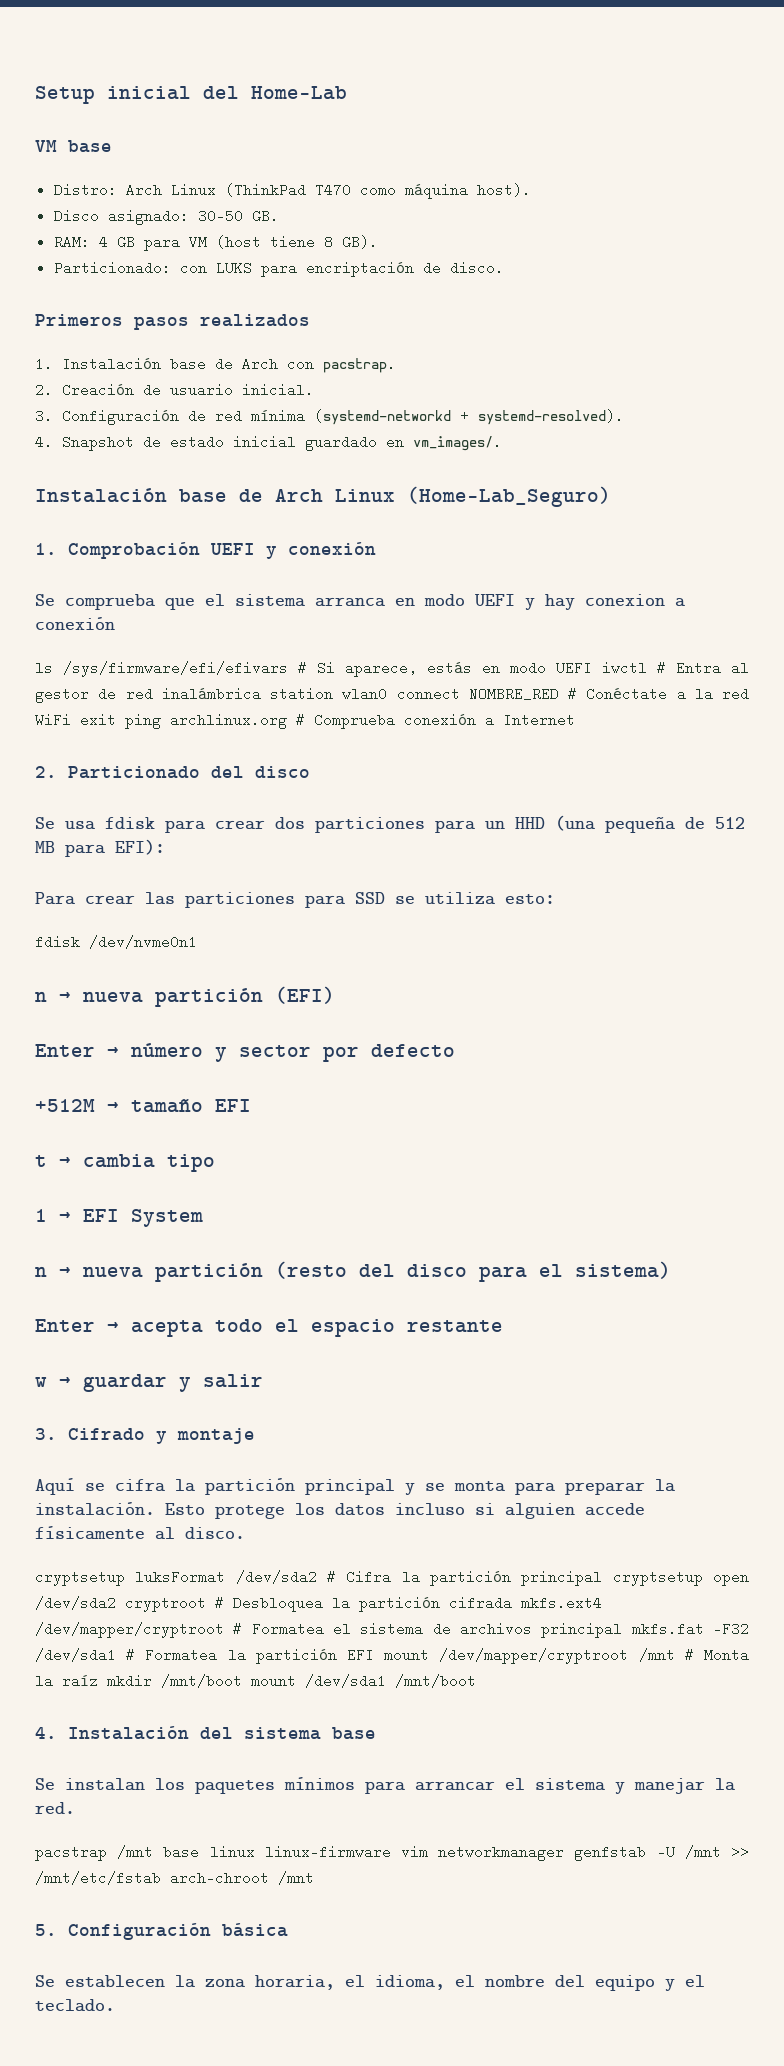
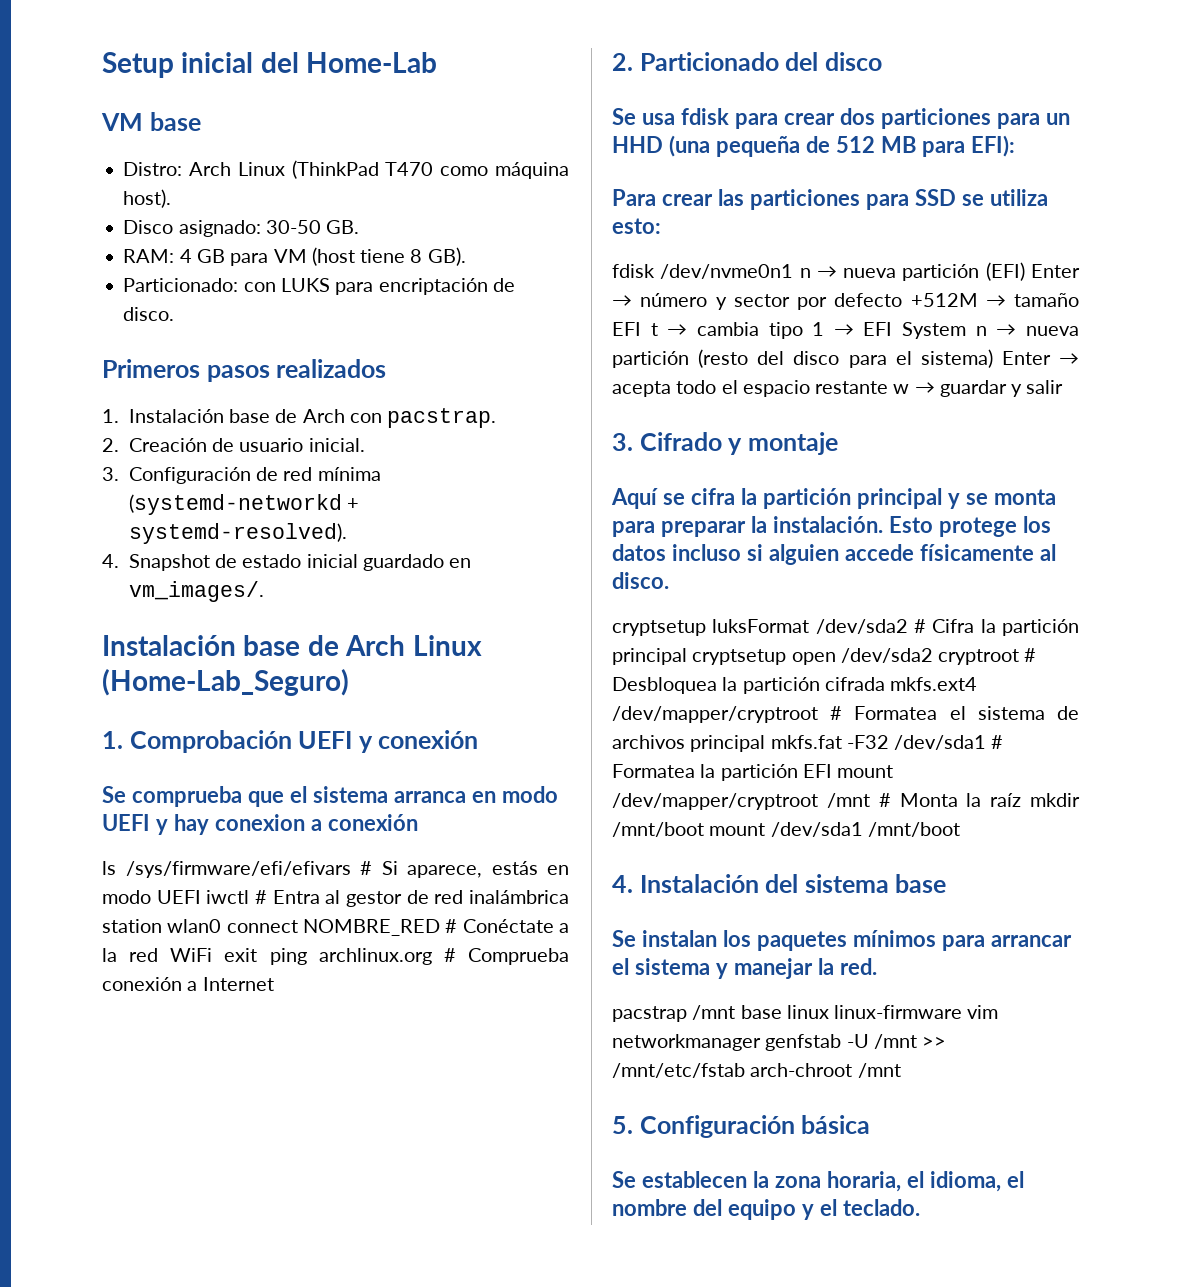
- fdisk /dev/nvme0n1
- n → nueva partición (EFI)
- Enter → número y sector por defecto
- +512M → tamaño EFI
- t → cambia tipo
- 1 → EFI System
- n → nueva partición (resto del disco para el sistema)
- Enter → acepta todo el espacio restante
- w → guardar y salir
+ fdisk /dev/nvme0n1 n → nueva partición (EFI) Enter → número y sector por defecto +512M → tamaño EFI t → cambia tipo 1 → EFI System n → nueva partición (resto del disco para el sistema) Enter → acepta todo el espacio restante w → guardar y salir

